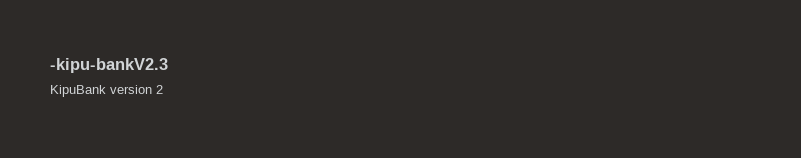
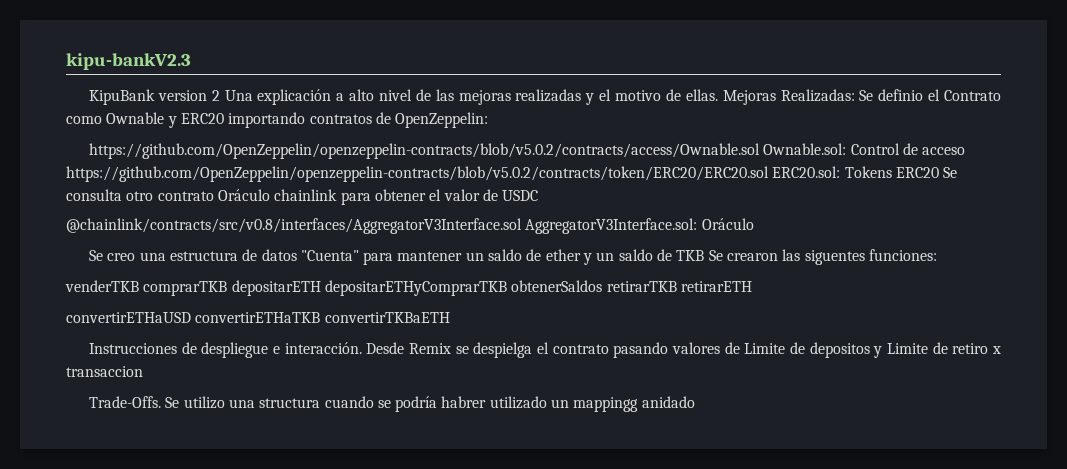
- -kipu-bankV2.3
+ kipu-bankV2.3
- KipuBank version 2
+ KipuBank version 2 Una explicación a alto nivel de las mejoras realizadas y el motivo de ellas. Mejoras Realizadas: Se definio el Contrato como Ownable y ERC20 importando contratos de OpenZeppelin:
+ https://github.com/OpenZeppelin/openzeppelin-contracts/blob/v5.0.2/contracts/access/Ownable.sol Ownable.sol: Control de acceso https://github.com/OpenZeppelin/openzeppelin-contracts/blob/v5.0.2/contracts/token/ERC20/ERC20.sol ERC20.sol: Tokens ERC20 Se consulta otro contrato Oráculo chainlink para obtener el valor de USDC
+ @chainlink/contracts/src/v0.8/interfaces/AggregatorV3Interface.sol AggregatorV3Interface.sol: Oráculo
+ Se creo una estructura de datos "Cuenta" para mantener un saldo de ether y un saldo de TKB Se crearon las siguentes funciones:
+ venderTKB comprarTKB depositarETH depositarETHyComprarTKB obtenerSaldos retirarTKB retirarETH
+ convertirETHaUSD convertirETHaTKB convertirTKBaETH
+ Instrucciones de despliegue e interacción. Desde Remix se despielga el contrato pasando valores de Limite de depositos y Limite de retiro x transaccion
+ Trade-Offs. Se utilizo una structura cuando se podría habrer utilizado un mappingg anidado

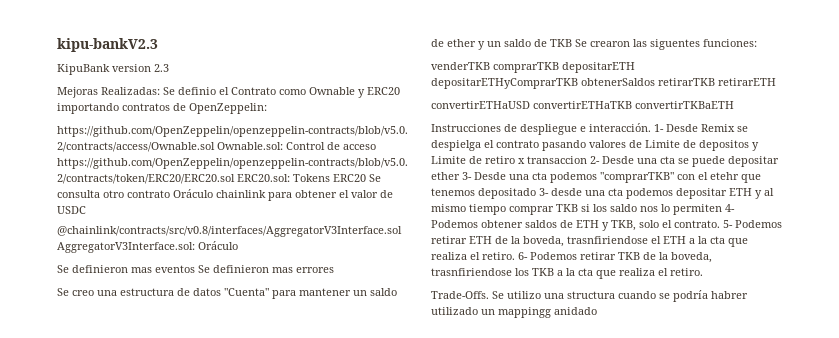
- KipuBank version 2 Una explicación a alto nivel de las mejoras realizadas y el motivo de ellas. Mejoras Realizadas: Se definio el Contrato como Ownable y ERC20 importando contratos de OpenZeppelin:
+ KipuBank version 2.3
+ Mejoras Realizadas: Se definio el Contrato como Ownable y ERC20 importando contratos de OpenZeppelin:
+ Se definieron mas eventos Se definieron mas errores
- Desde Remix se despielga el contrato pasando valores de Limite de depositos y Limite de retiro x transaccion
+ 1- Desde Remix se despielga el contrato pasando valores de Limite de depositos y Limite de retiro x transaccion 2- Desde una cta se puede depositar ether 3- Desde una cta podemos "comprarTKB" con el etehr que tenemos depositado 3- desde una cta podemos depositar ETH y al mismo tiempo comprar TKB si los saldo nos lo permiten 4- Podemos obtener saldos de ETH y TKB, solo el contrato. 5- Podemos retirar ETH de la boveda, trasnfiriendose el ETH a la cta que realiza el retiro. 6- Podemos retirar TKB de la boveda, trasnfiriendose los TKB a la cta que realiza el retiro.

